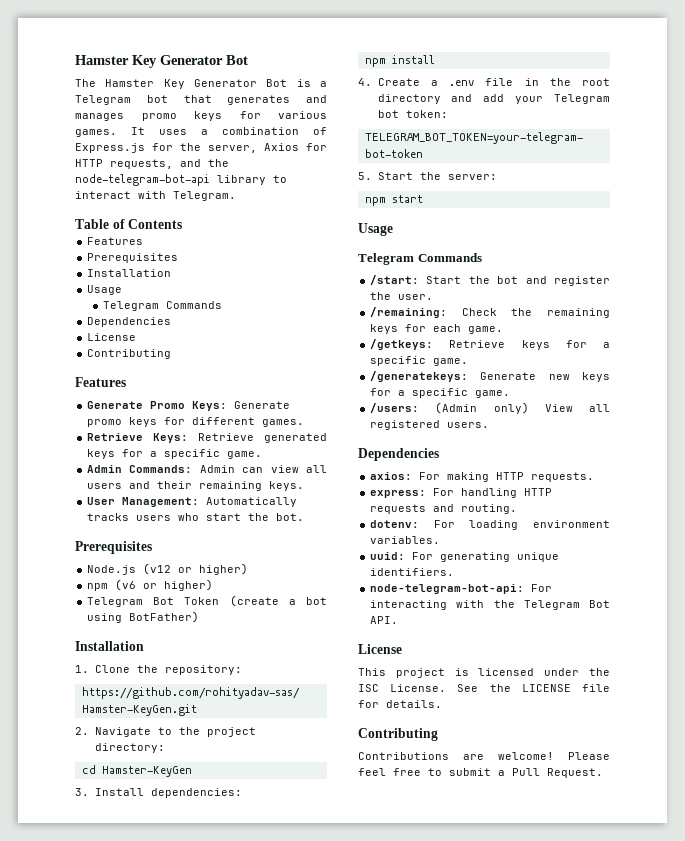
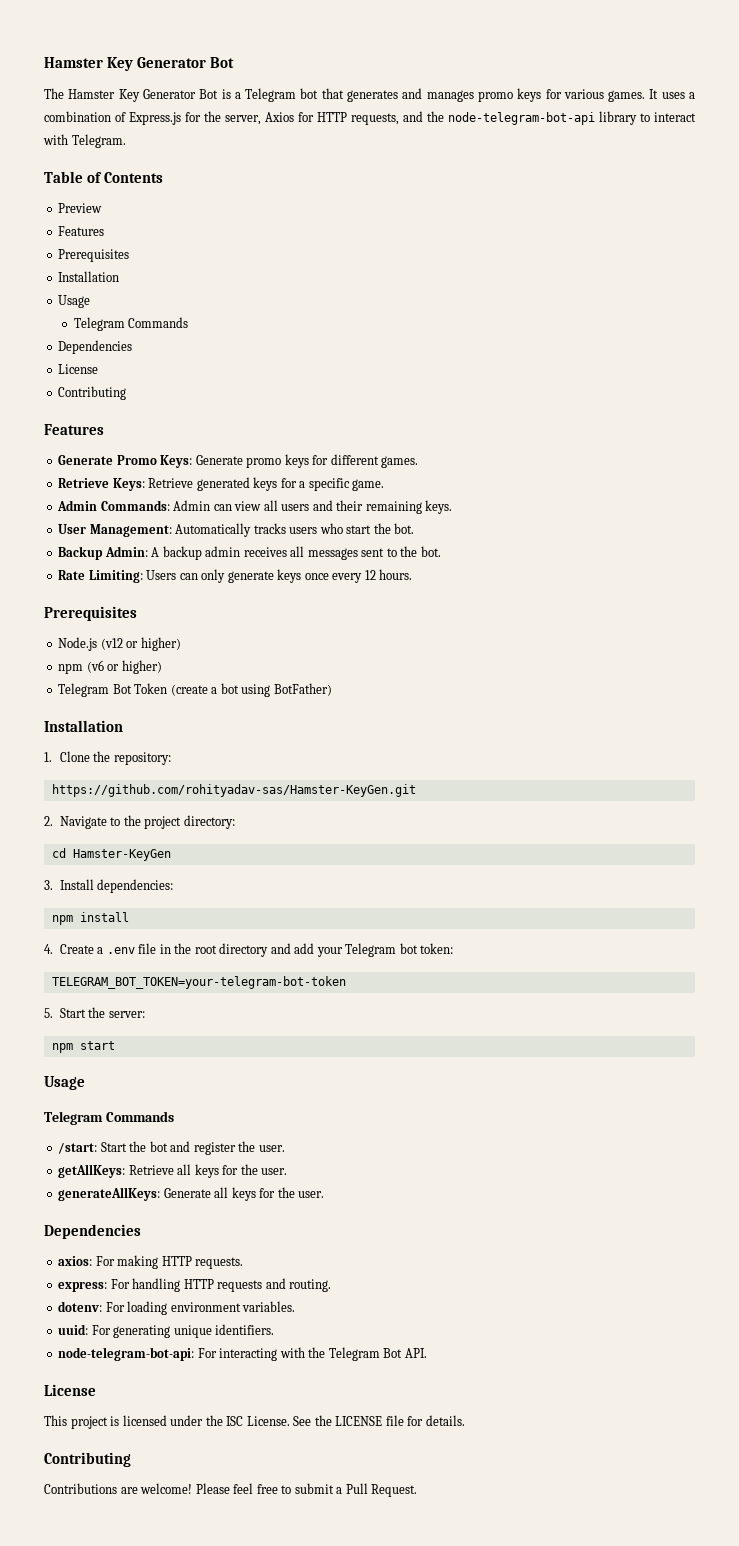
+ Preview
+ Backup Admin: A backup admin receives all messages sent to the bot.
+ Rate Limiting: Users can only generate keys once every 12 hours.
- /remaining: Check the remaining keys for each game.
- /getkeys: Retrieve keys for a specific game.
- /generatekeys: Generate new keys for a specific game.
- /users: (Admin only) View all registered users.
+ getAllKeys: Retrieve all keys for the user.
+ generateAllKeys: Generate all keys for the user.

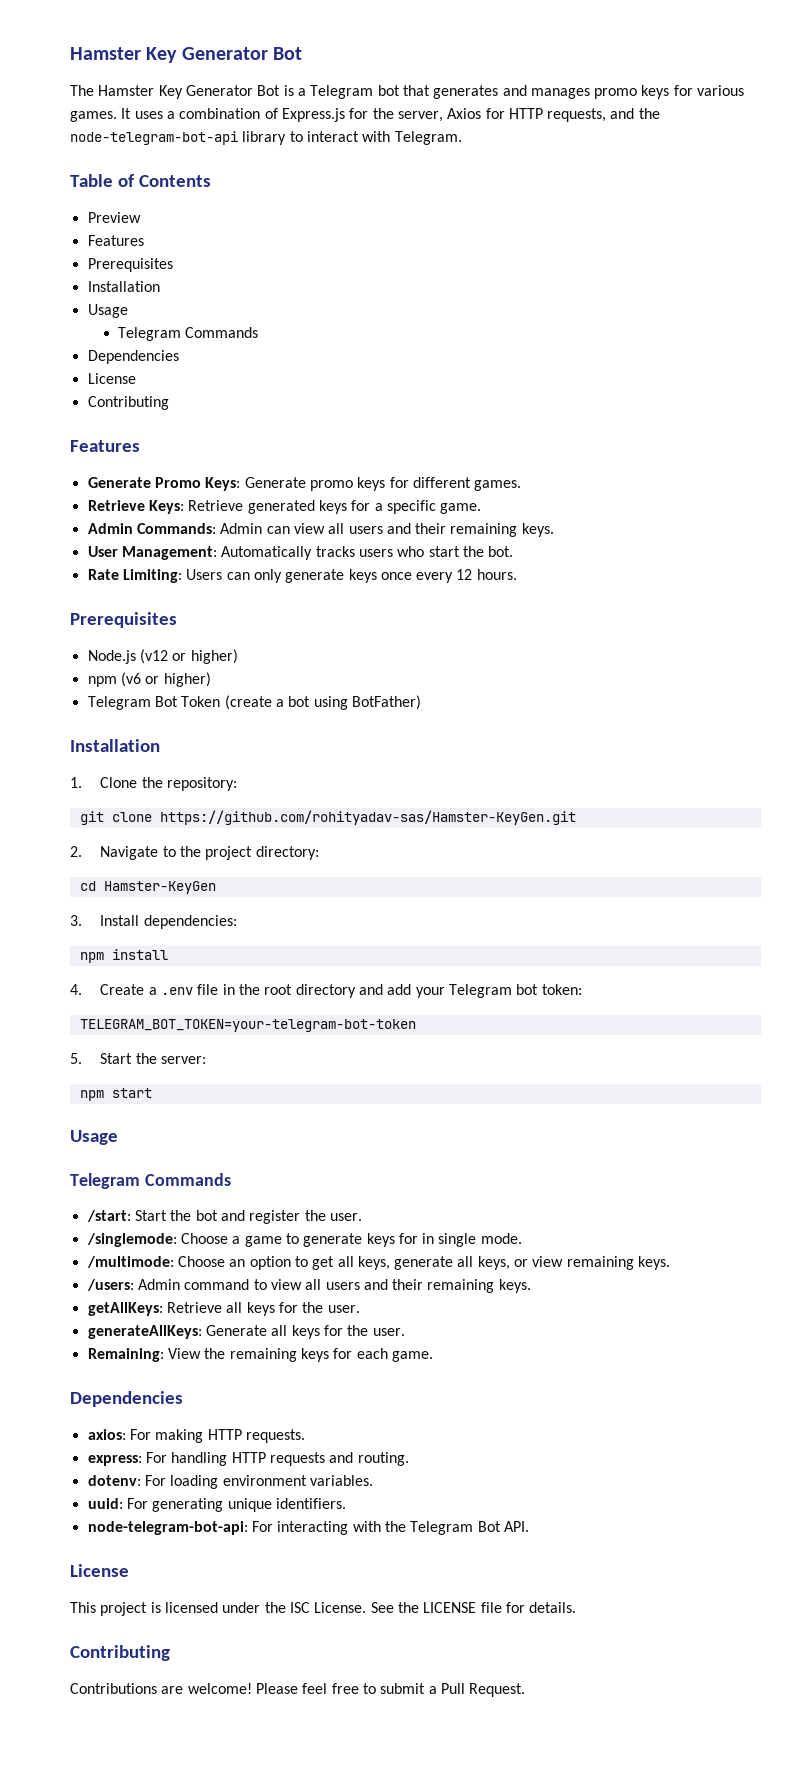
- Backup Admin: A backup admin receives all messages sent to the bot.
- https://github.com/rohityadav-sas/Hamster-KeyGen.git
+ git clone https://github.com/rohityadav-sas/Hamster-KeyGen.git
+ /singlemode: Choose a game to generate keys for in single mode.
+ /multimode: Choose an option to get all keys, generate all keys, or view remaining keys.
+ /users: Admin command to view all users and their remaining keys.
+ Remaining: View the remaining keys for each game.

